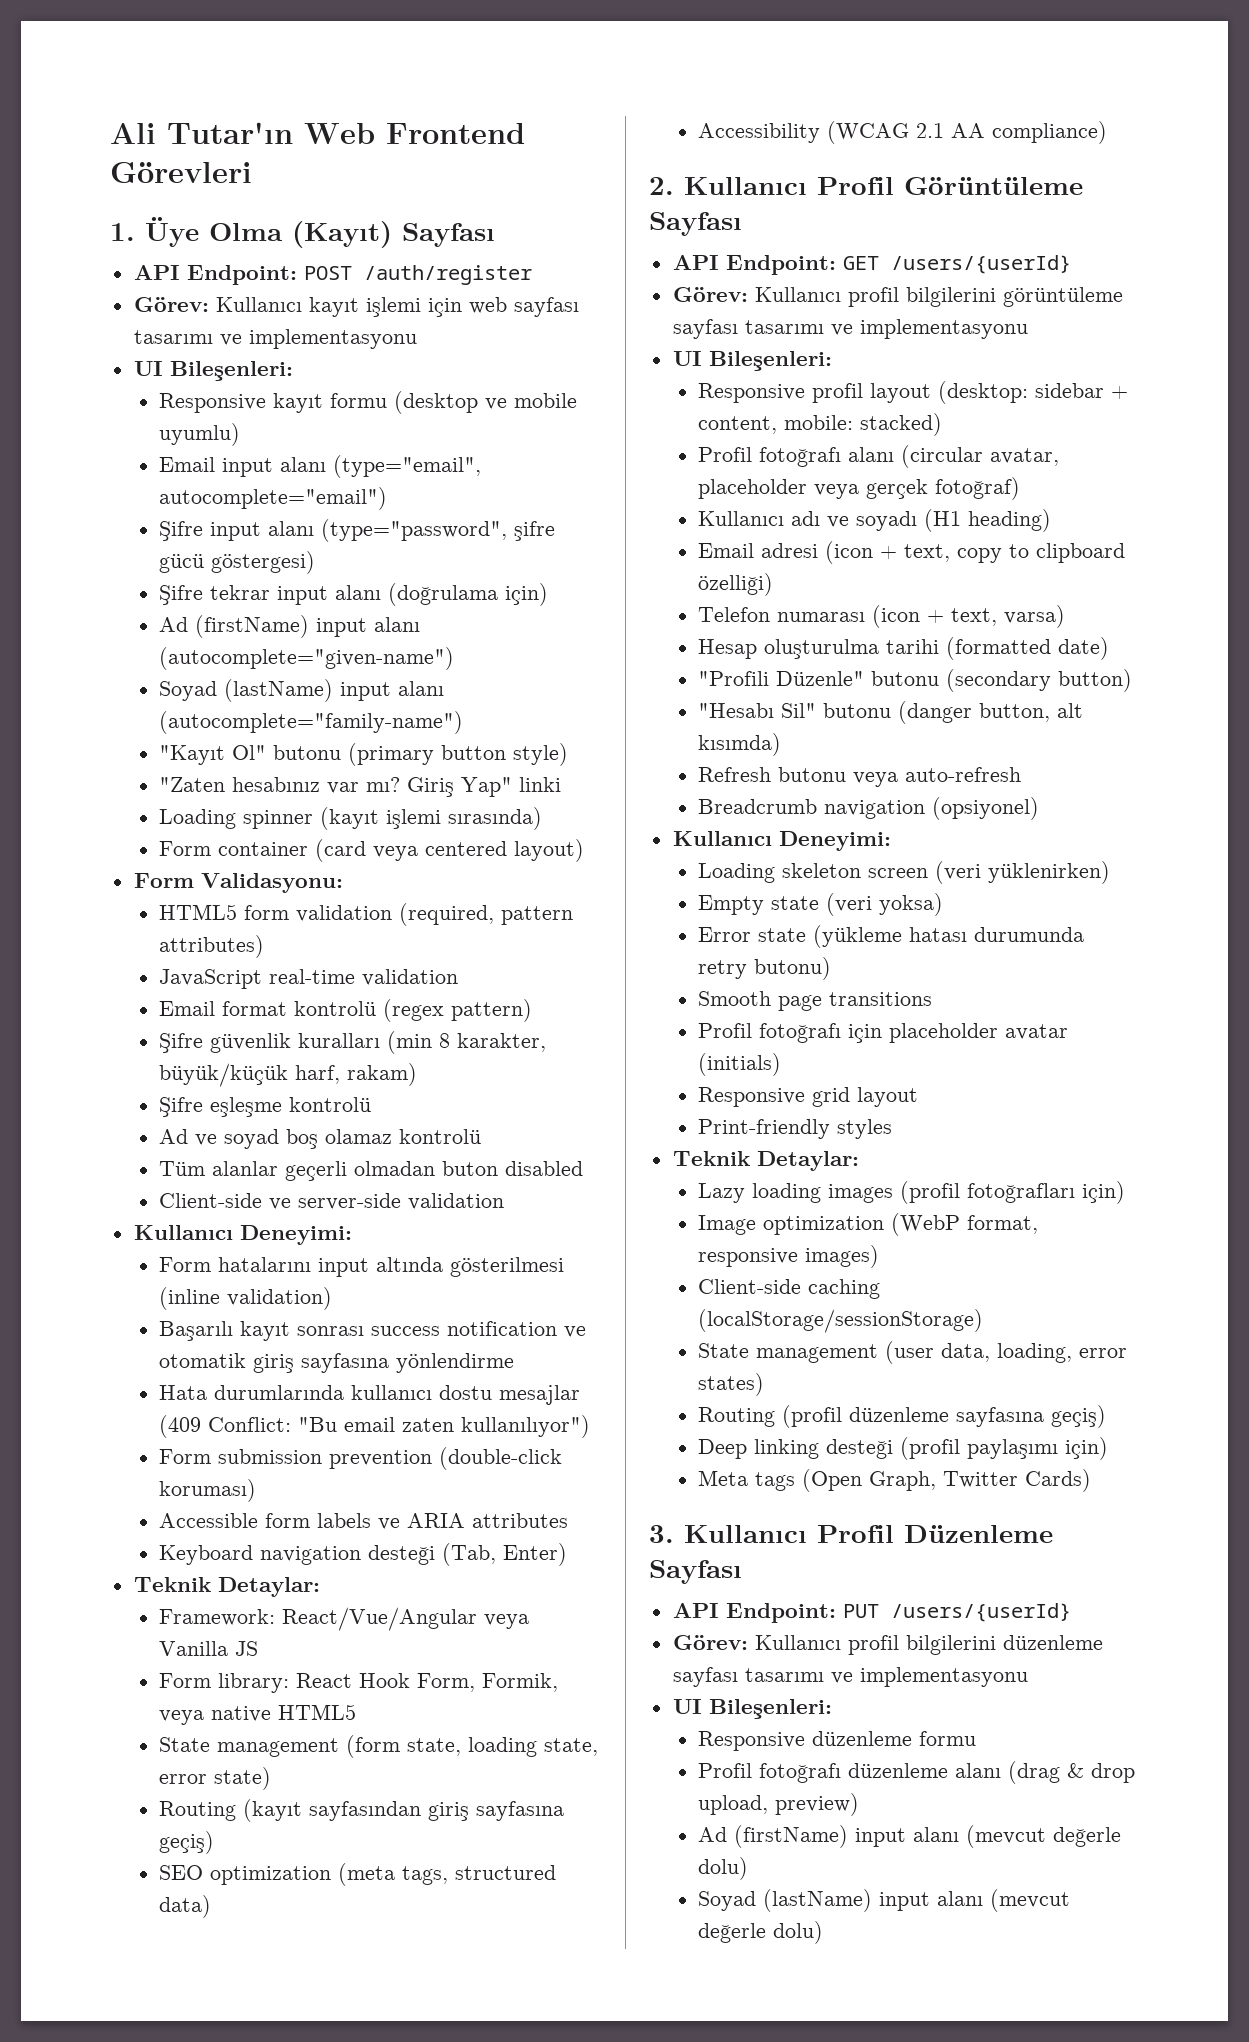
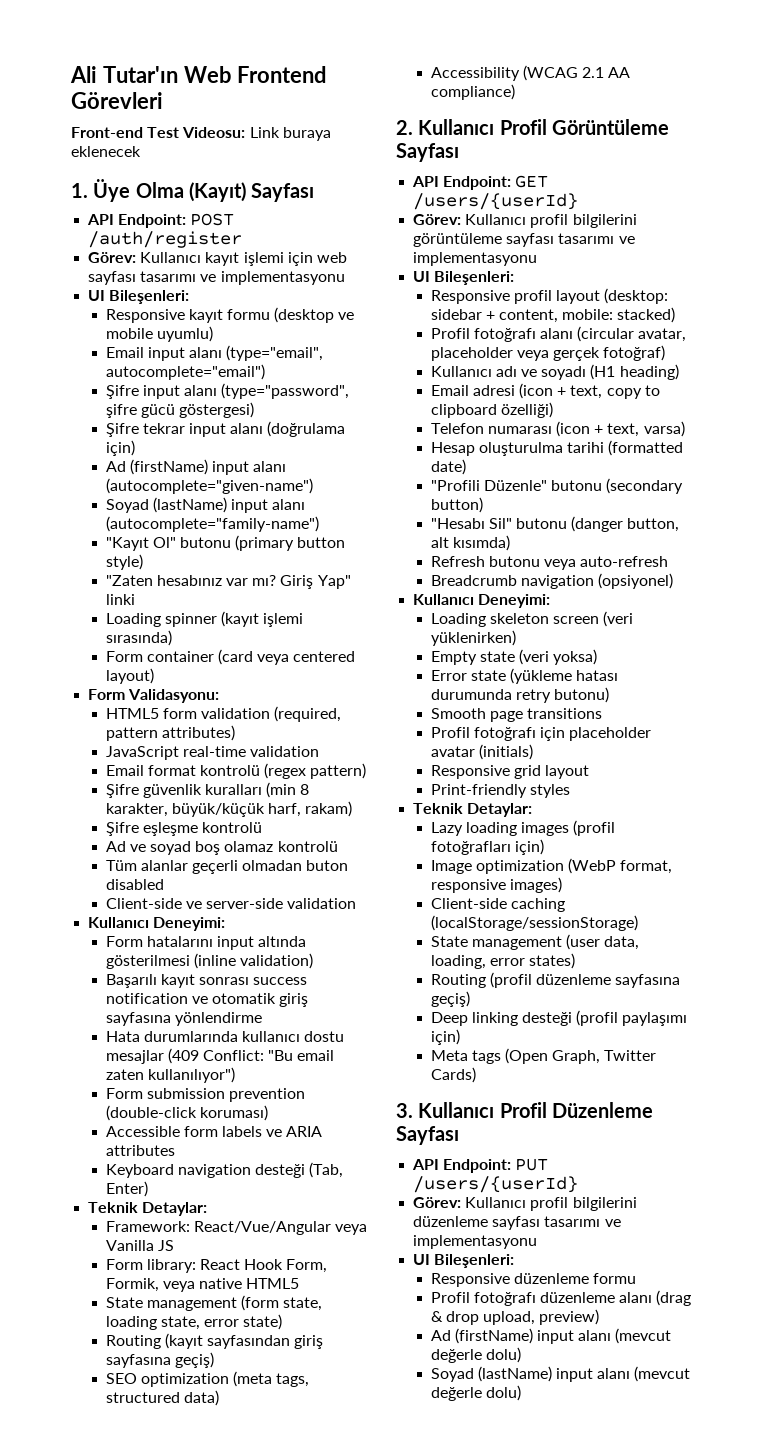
+ Front-end Test Videosu: Link buraya eklenecek

